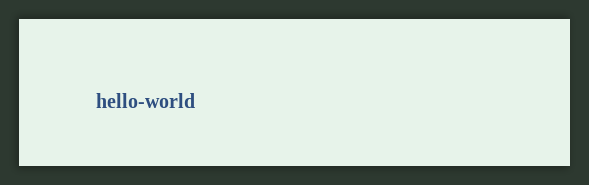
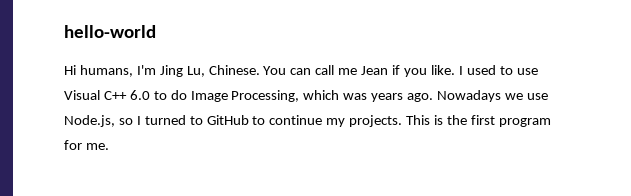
+ Hi humans, I'm Jing Lu, Chinese. You can call me Jean if you like. I used to use Visual C++ 6.0 to do Image Processing, which was years ago. Nowadays we use Node.js, so I turned to GitHub to continue my projects. This is the first program for me.

